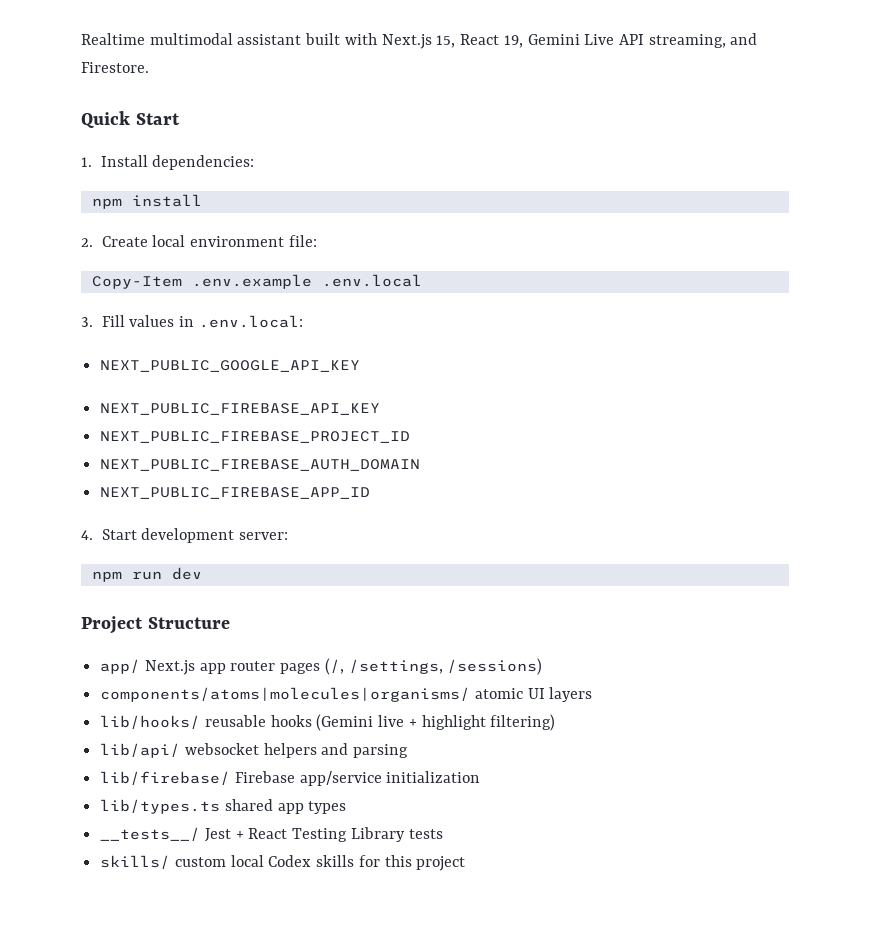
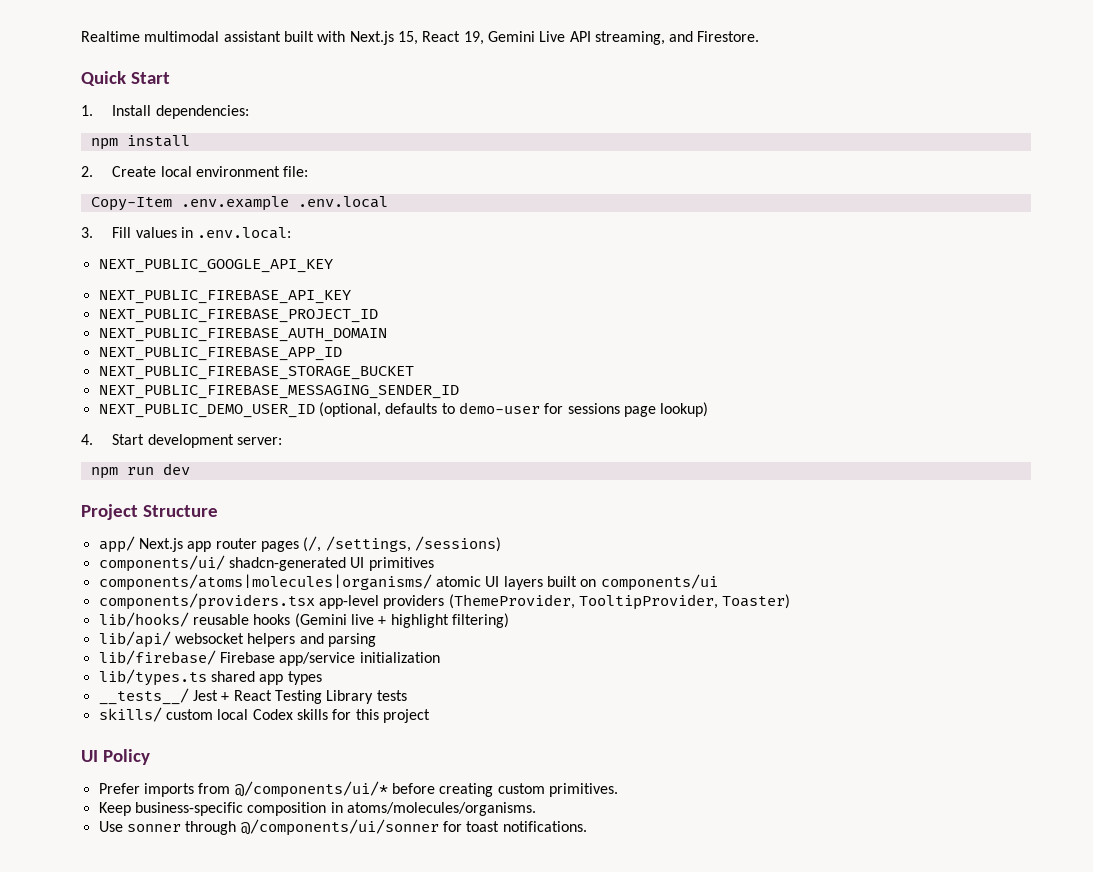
+ NEXT_PUBLIC_FIREBASE_STORAGE_BUCKET
+ NEXT_PUBLIC_FIREBASE_MESSAGING_SENDER_ID
+ NEXT_PUBLIC_DEMO_USER_ID (optional, defaults to demo-user for sessions page lookup)
+ components/ui/ shadcn-generated UI primitives
- components/atoms|molecules|organisms/ atomic UI layers
+ components/atoms|molecules|organisms/ atomic UI layers built on components/ui
+ components/providers.tsx app-level providers (ThemeProvider, TooltipProvider, Toaster)
+ UI Policy
+ Prefer imports from @/components/ui/* before creating custom primitives.
+ Keep business-specific composition in atoms/molecules/organisms.
+ Use sonner through @/components/ui/sonner for toast notifications.

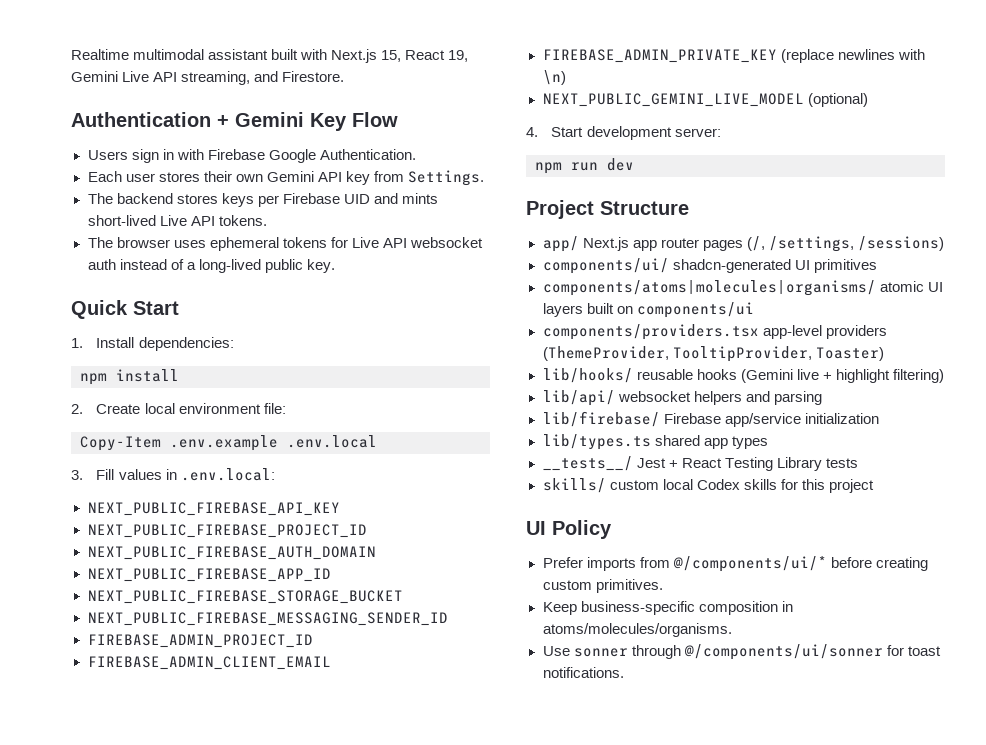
+ Authentication + Gemini Key Flow
+ Users sign in with Firebase Google Authentication.
+ Each user stores their own Gemini API key from Settings.
+ The backend stores keys per Firebase UID and mints short-lived Live API tokens.
+ The browser uses ephemeral tokens for Live API websocket auth instead of a long-lived public key.
- NEXT_PUBLIC_GOOGLE_API_KEY
- NEXT_PUBLIC_DEMO_USER_ID (optional, defaults to demo-user for sessions page lookup)
+ FIREBASE_ADMIN_PROJECT_ID
+ FIREBASE_ADMIN_CLIENT_EMAIL
+ FIREBASE_ADMIN_PRIVATE_KEY (replace newlines with \n)
+ NEXT_PUBLIC_GEMINI_LIVE_MODEL (optional)

